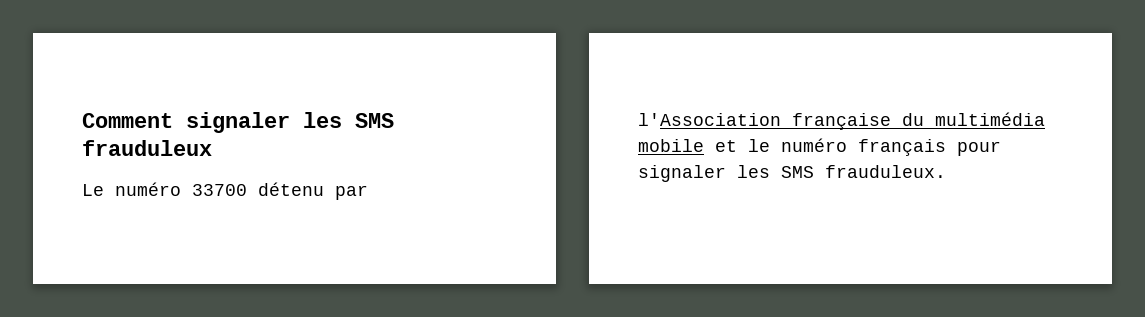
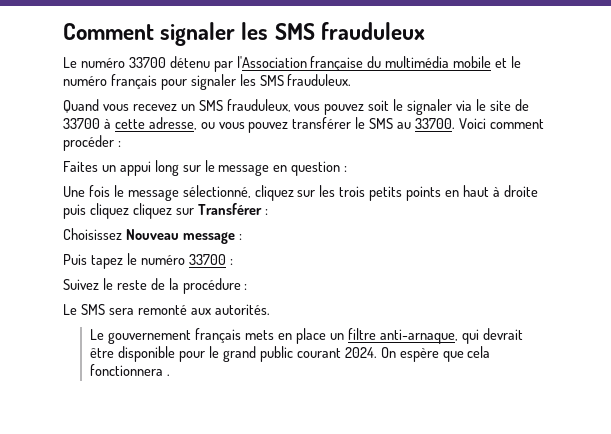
+ Quand vous recevez un SMS frauduleux, vous pouvez soit le signaler via le site de 33700 à cette adresse, ou vous pouvez transférer le SMS au 33700. Voici comment procéder :
+ Faites un appui long sur le message en question :
+ Une fois le message sélectionné, cliquez sur les trois petits points en haut à droite puis cliquez cliquez sur Transférer :
+ Choisissez Nouveau message :
+ Puis tapez le numéro 33700 :
+ Suivez le reste de la procédure :
+ Le SMS sera remonté aux autorités.
+ Le gouvernement français mets en place un filtre anti-arnaque, qui devrait être disponible pour le grand public courant 2024. On espère que cela fonctionnera .

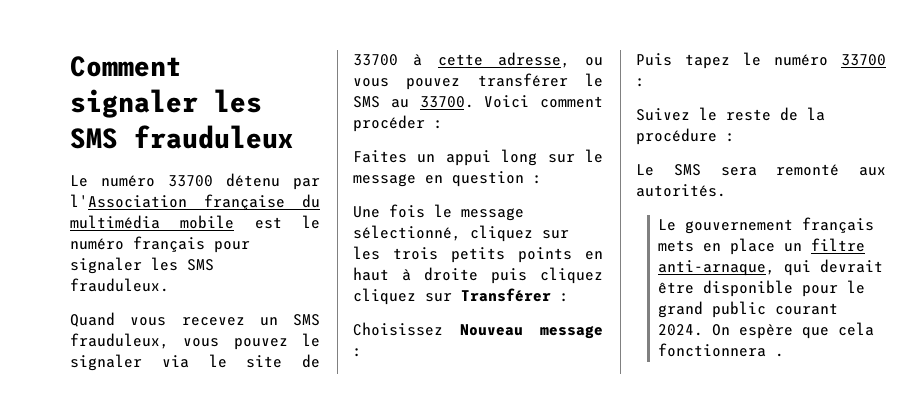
- Le numéro 33700 détenu par l'Association française du multimédia mobile et le numéro français pour signaler les SMS frauduleux.
+ Le numéro 33700 détenu par l'Association française du multimédia mobile est le numéro français pour signaler les SMS frauduleux.
- Quand vous recevez un SMS frauduleux, vous pouvez soit le signaler via le site de 33700 à cette adresse, ou vous pouvez transférer le SMS au 33700.
+ Quand vous recevez un SMS frauduleux, vous pouvez le signaler via le site de 33700 à cette adresse, ou vous pouvez transférer le SMS au 33700.

